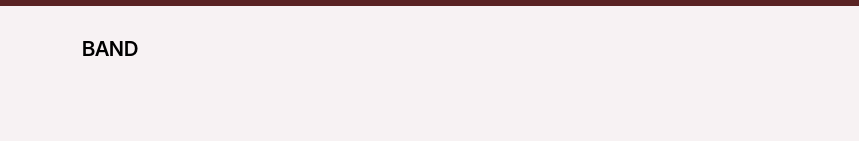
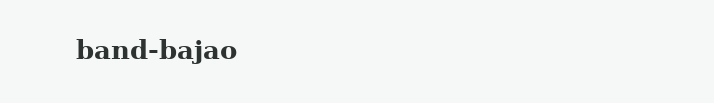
- BAND
+ band-bajao

